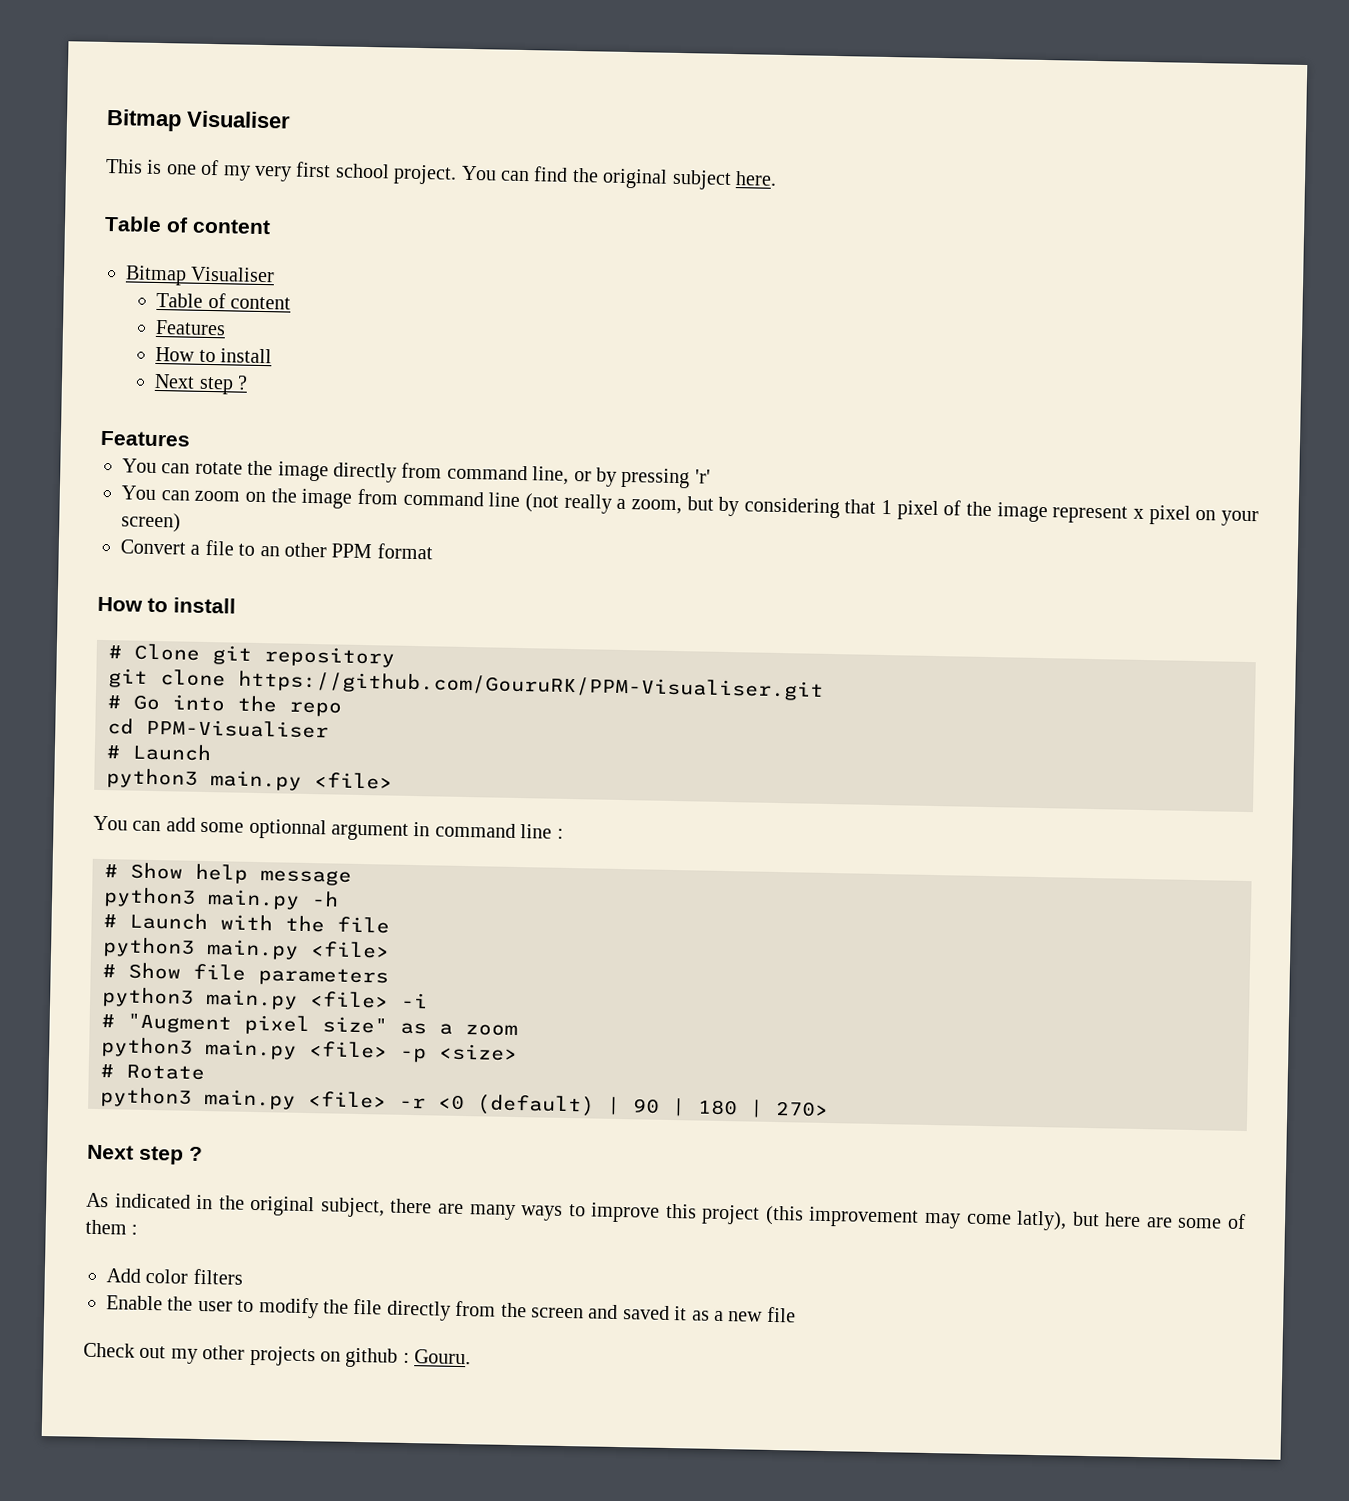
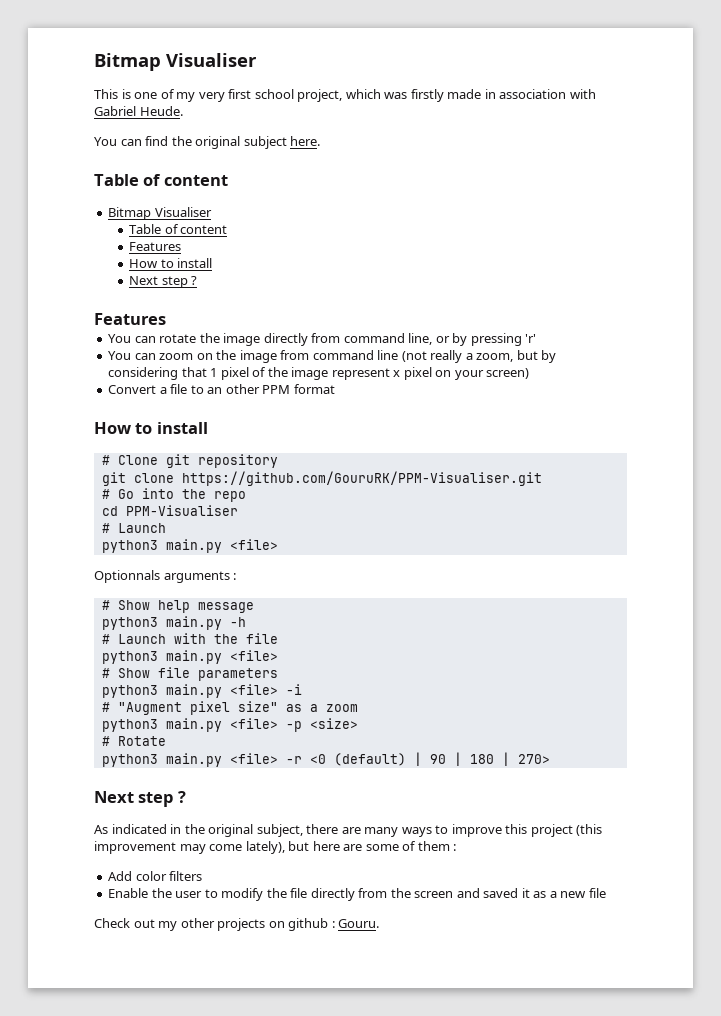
- This is one of my very first school project. You can find the original subject here.
+ This is one of my very first school project, which was firstly made in association with Gabriel Heude.
+ You can find the original subject here.
- You can add some optionnal argument in command line :
+ Optionnals arguments :
- As indicated in the original subject, there are many ways to improve this project (this improvement may come latly), but here are some of them :
+ As indicated in the original subject, there are many ways to improve this project (this improvement may come lately), but here are some of them :

